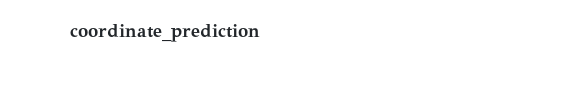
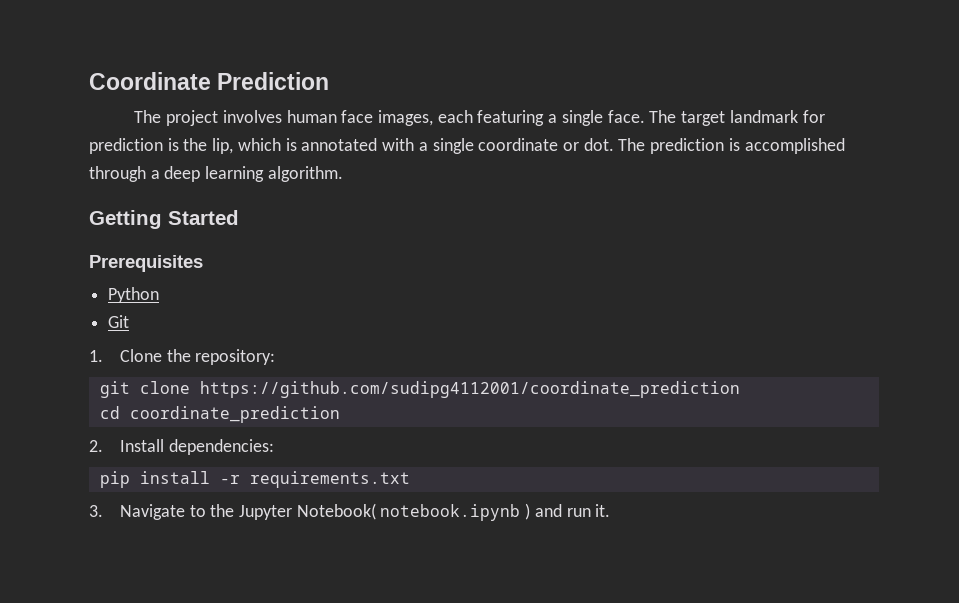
- coordinate_prediction
+ Coordinate Prediction
+ The project involves human face images, each featuring a single face. The target landmark for prediction is the lip, which is annotated with a single coordinate or dot. The prediction is accomplished through a deep learning algorithm.
+ Getting Started
+ Prerequisites
+ Python
+ Git
+ 1. Clone the repository:
+ git clone https://github.com/sudipg4112001/coordinate_prediction
+ cd coordinate_prediction
+ 2. Install dependencies:
+ pip install -r requirements.txt
+ 3. Navigate to the Jupyter Notebook( notebook.ipynb ) and run it.

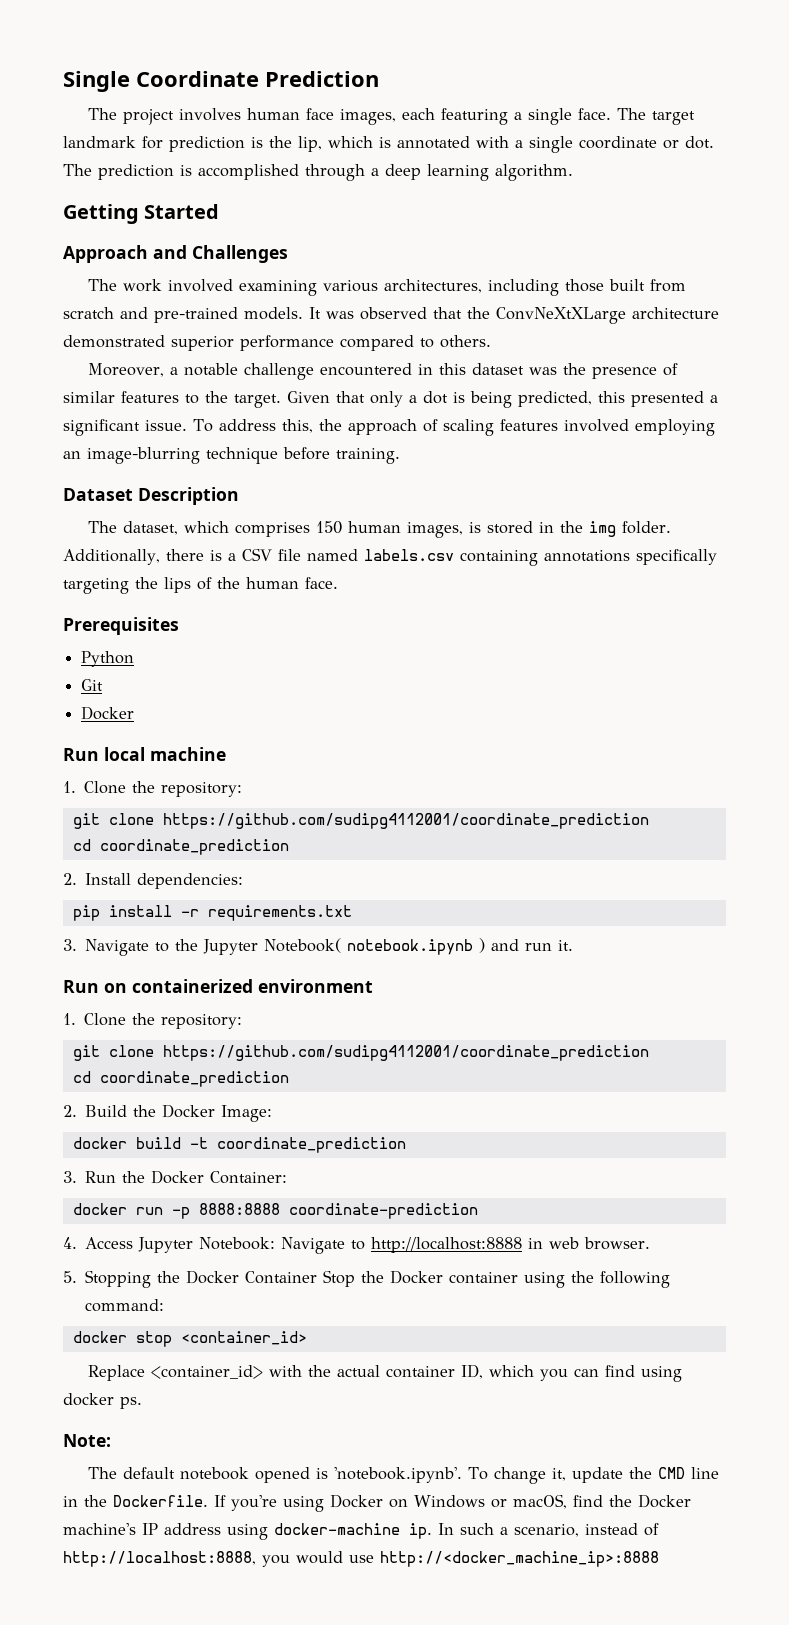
- Coordinate Prediction
+ Single Coordinate Prediction
+ Approach and Challenges
+ The work involved examining various architectures, including those built from scratch and pre-trained models. It was observed that the ConvNeXtXLarge architecture demonstrated superior performance compared to others.
+ Moreover, a notable challenge encountered in this dataset was the presence of similar features to the target. Given that only a dot is being predicted, this presented a significant issue. To address this, the approach of scaling features involved employing an image-blurring technique before training.
+ Dataset Description
+ The dataset, which comprises 150 human images, is stored in the img folder. Additionally, there is a CSV file named labels.csv containing annotations specifically targeting the lips of the human face.
  Git
+ Docker
+ Run local machine
+ Run on containerized environment
+ 1. Clone the repository:
+ git clone https://github.com/sudipg4112001/coordinate_prediction
+ cd coordinate_prediction
+ 2. Build the Docker Image:
+ docker build -t coordinate_prediction
+ 3. Run the Docker Container:
+ docker run -p 8888:8888 coordinate-prediction
+ 4. Access Jupyter Notebook: Navigate to http://localhost:8888 in web browser.
+ 5. Stopping the Docker Container Stop the Docker container using the following command:
+ docker stop <container_id>
+ Replace <container_id> with the actual container ID, which you can find using docker ps.
+ Note:
+ The default notebook opened is 'notebook.ipynb'. To change it, update the CMD line in the Dockerfile. If you're using Docker on Windows or macOS, find the Docker machine's IP address using docker-machine ip. In such a scenario, instead of http://localhost:8888, you would use http://<docker_machine_ip>:8888

